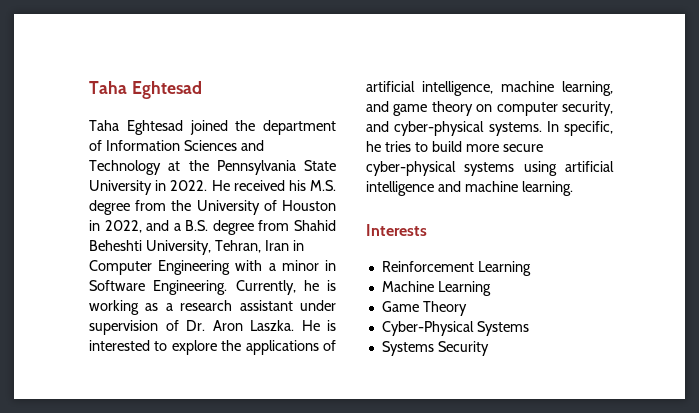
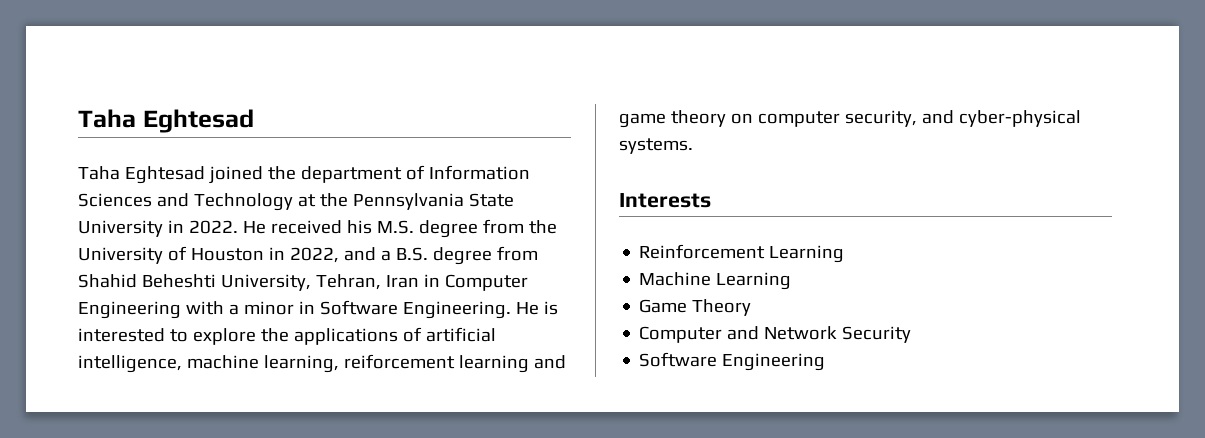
- Currently, he is working as a research assistant under supervision of Dr. Aron Laszka.
- He is interested to explore the applications of artificial intelligence, machine learning, and game theory on computer security, and cyber-physical systems. In specific, he tries to build more secure cyber-physical systems using artificial intelligence and machine learning.
+ He is interested to explore the applications of artificial intelligence, machine learning, reiforcement learning and game theory on computer security, and cyber-physical systems.
- Cyber-Physical Systems
- Systems Security
+ Computer and Network Security
+ Software Engineering

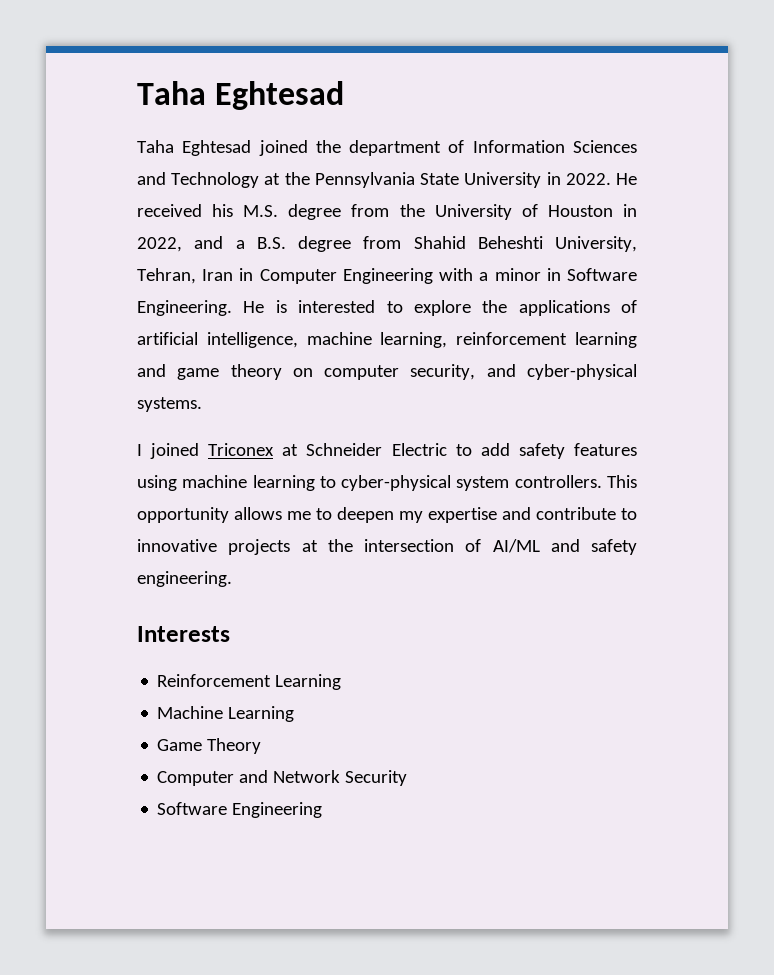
- He is interested to explore the applications of artificial intelligence, machine learning, reiforcement learning and game theory on computer security, and cyber-physical systems.
+ He is interested to explore the applications of artificial intelligence, machine learning, reinforcement learning and game theory on computer security, and cyber-physical systems.
+ I joined Triconex at Schneider Electric to add safety features using machine learning to cyber-physical system controllers. This opportunity allows me to deepen my expertise and contribute to innovative projects at the intersection of AI/ML and safety engineering.

